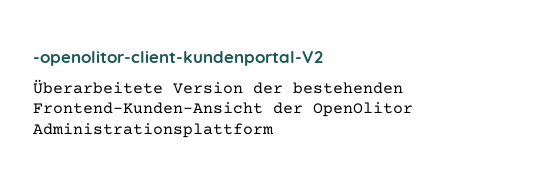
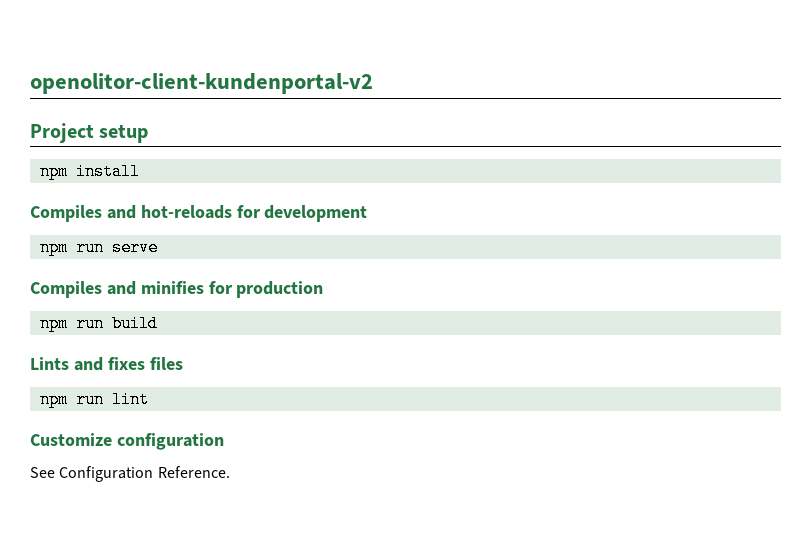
- -openolitor-client-kundenportal-V2
- Überarbeitete Version der bestehenden Frontend-Kunden-Ansicht der OpenOlitor Administrationsplattform
+ openolitor-client-kundenportal-v2
+ Project setup
+ npm install
+ Compiles and hot-reloads for development
+ npm run serve
+ Compiles and minifies for production
+ npm run build
+ Lints and fixes files
+ npm run lint
+ Customize configuration
+ See Configuration Reference.

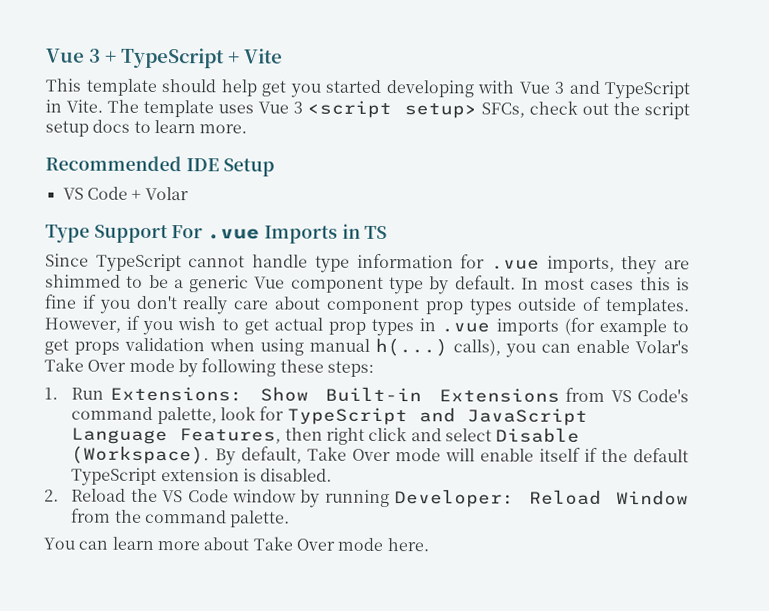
- openolitor-client-kundenportal-v2
- Project setup
- npm install
- Compiles and hot-reloads for development
- npm run serve
- Compiles and minifies for production
- npm run build
- Lints and fixes files
- npm run lint
- Customize configuration
- See Configuration Reference.
+ Vue 3 + TypeScript + Vite
+ This template should help get you started developing with Vue 3 and TypeScript in Vite. The template uses Vue 3 <script setup> SFCs, check out the script setup docs to learn more.
+ Recommended IDE Setup
+ VS Code + Volar
+ Type Support For .vue Imports in TS
+ Since TypeScript cannot handle type information for .vue imports, they are shimmed to be a generic Vue component type by default. In most cases this is fine if you don't really care about component prop types outside of templates. However, if you wish to get actual prop types in .vue imports (for example to get props validation when using manual h(...) calls), you can enable Volar's Take Over mode by following these steps:
+ 1. Run Extensions: Show Built-in Extensions from VS Code's command palette, look for TypeScript and JavaScript Language Features, then right click and select Disable (Workspace). By default, Take Over mode will enable itself if the default TypeScript extension is disabled.
+ 2. Reload the VS Code window by running Developer: Reload Window from the command palette.
+ You can learn more about Take Over mode here.

